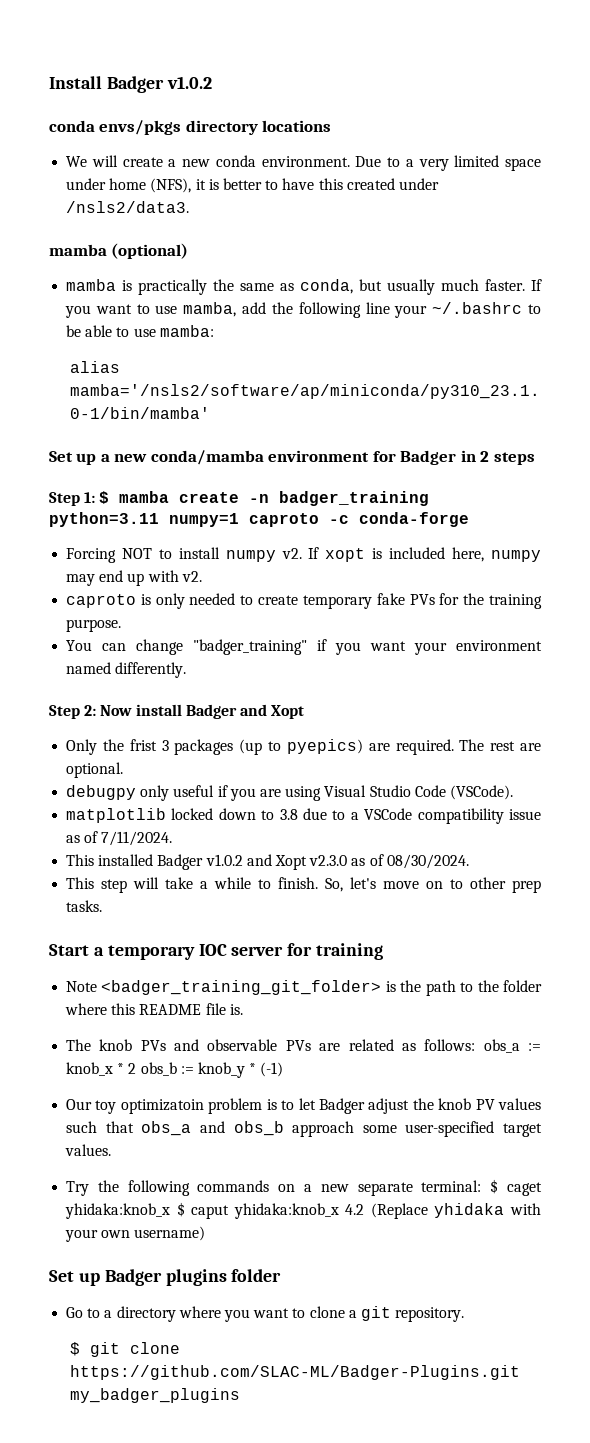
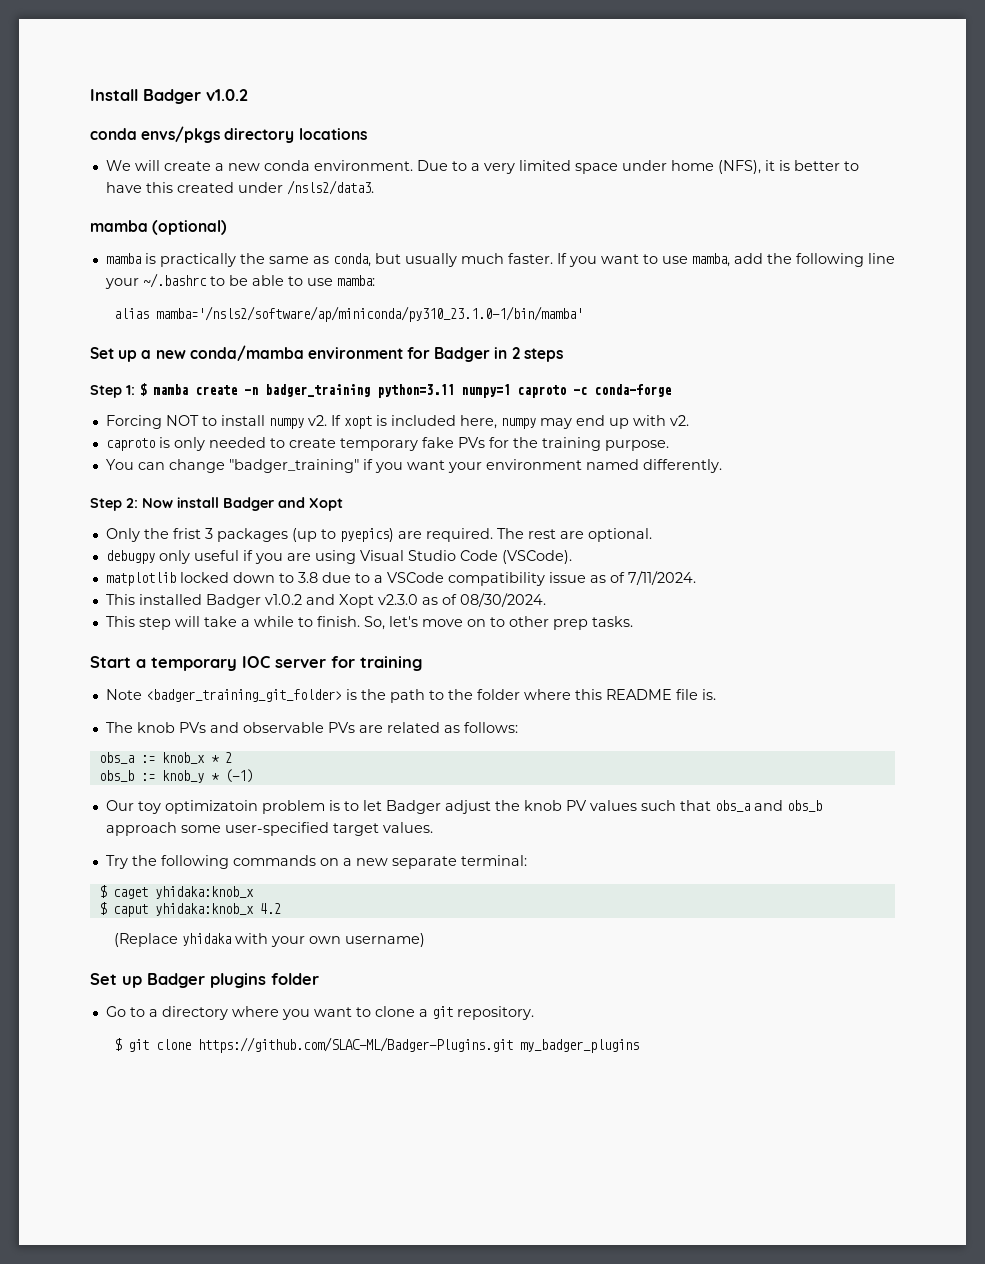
- The knob PVs and observable PVs are related as follows: obs_a := knob_x * 2 obs_b := knob_y * (-1)
+ The knob PVs and observable PVs are related as follows:
+ obs_a := knob_x * 2
+ obs_b := knob_y * (-1)
- Try the following commands on a new separate terminal: $ caget yhidaka:knob_x $ caput yhidaka:knob_x 4.2 (Replace yhidaka with your own username)
+ Try the following commands on a new separate terminal:
+ $ caget yhidaka:knob_x
+ $ caput yhidaka:knob_x 4.2
+ (Replace yhidaka with your own username)

